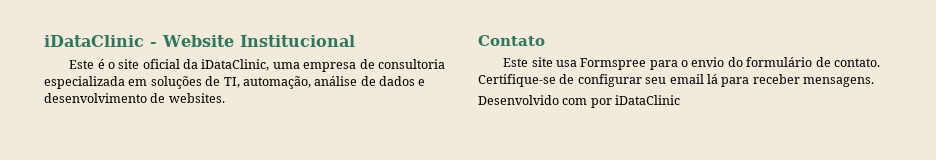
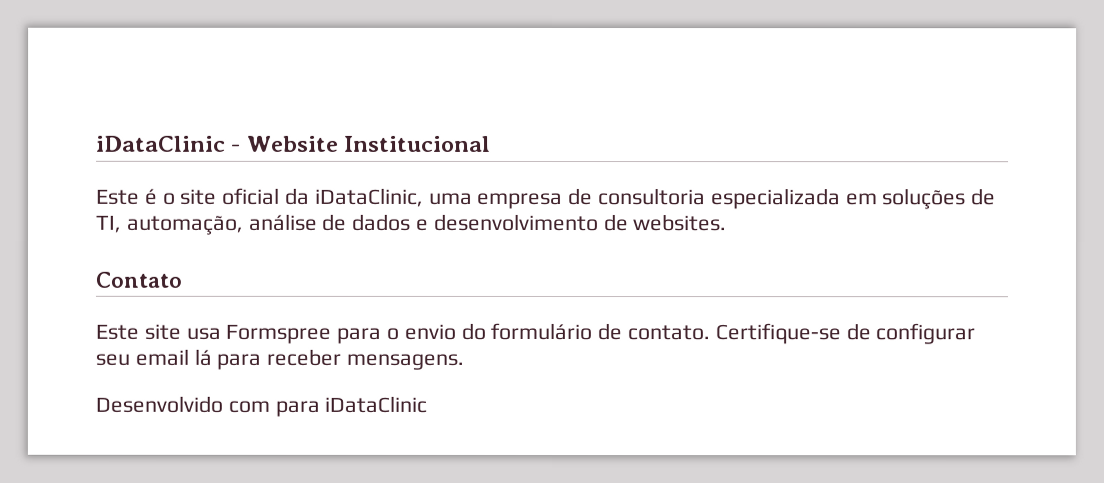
- Desenvolvido com por iDataClinic
+ Desenvolvido com para iDataClinic

